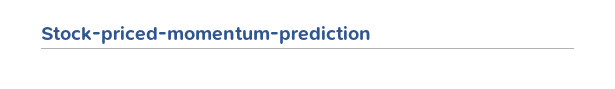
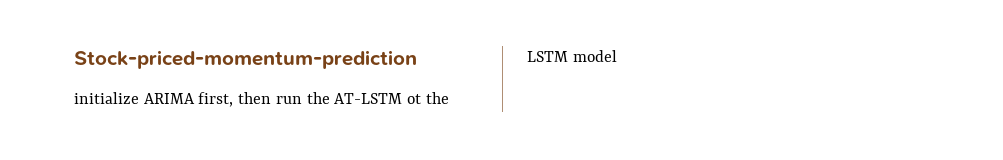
+ initialize ARIMA first, then run the AT-LSTM ot the LSTM model

